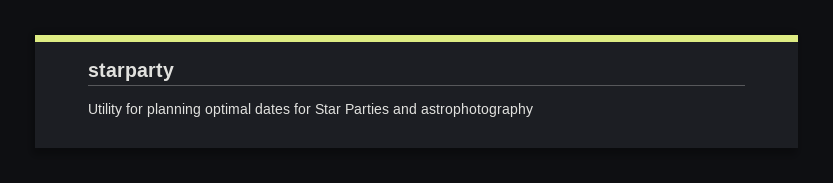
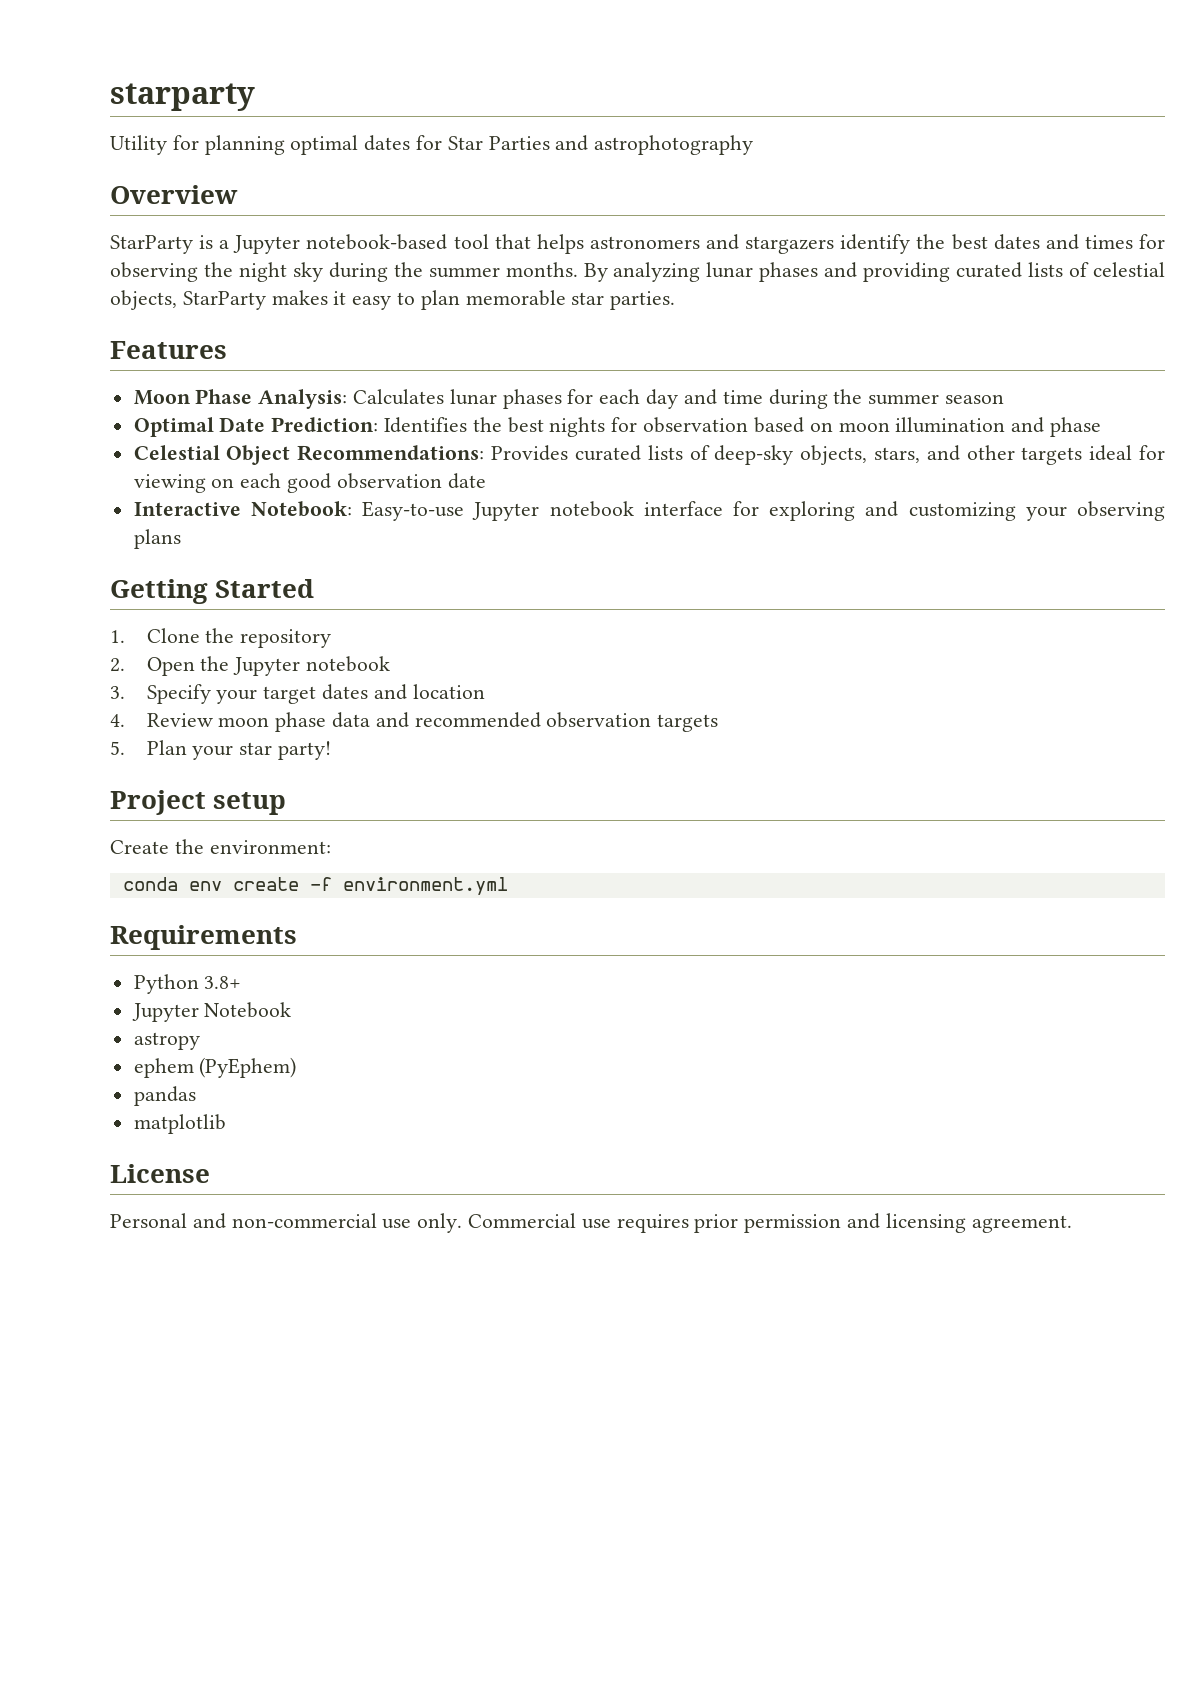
+ Overview
+ StarParty is a Jupyter notebook-based tool that helps astronomers and stargazers identify the best dates and times for observing the night sky during the summer months. By analyzing lunar phases and providing curated lists of celestial objects, StarParty makes it easy to plan memorable star parties.
+ Features
+ Moon Phase Analysis: Calculates lunar phases for each day and time during the summer season
+ Optimal Date Prediction: Identifies the best nights for observation based on moon illumination and phase
+ Celestial Object Recommendations: Provides curated lists of deep-sky objects, stars, and other targets ideal for viewing on each good observation date
+ Interactive Notebook: Easy-to-use Jupyter notebook interface for exploring and customizing your observing plans
+ Getting Started
+ 1. Clone the repository
+ 2. Open the Jupyter notebook
+ 3. Specify your target dates and location
+ 4. Review moon phase data and recommended observation targets
+ 5. Plan your star party!
+ Project setup
+ Create the environment:
+ conda env create -f environment.yml
+ Requirements
+ Python 3.8+
+ Jupyter Notebook
+ astropy
+ ephem (PyEphem)
+ pandas
+ matplotlib
+ License
+ Personal and non-commercial use only. Commercial use requires prior permission and licensing agreement.

